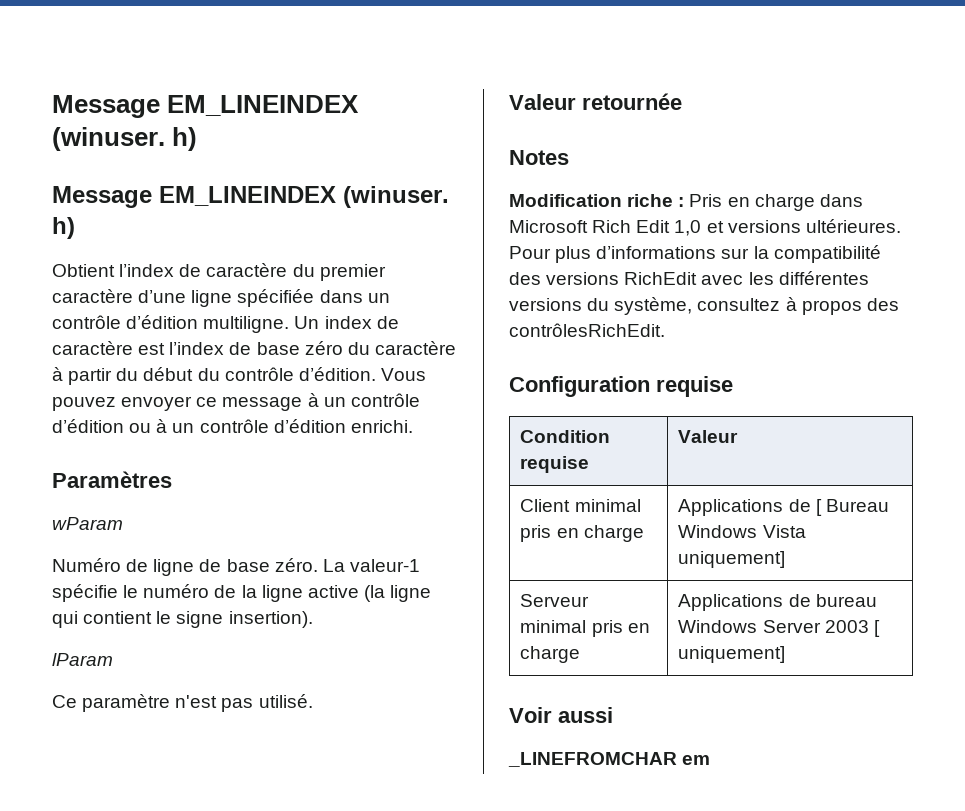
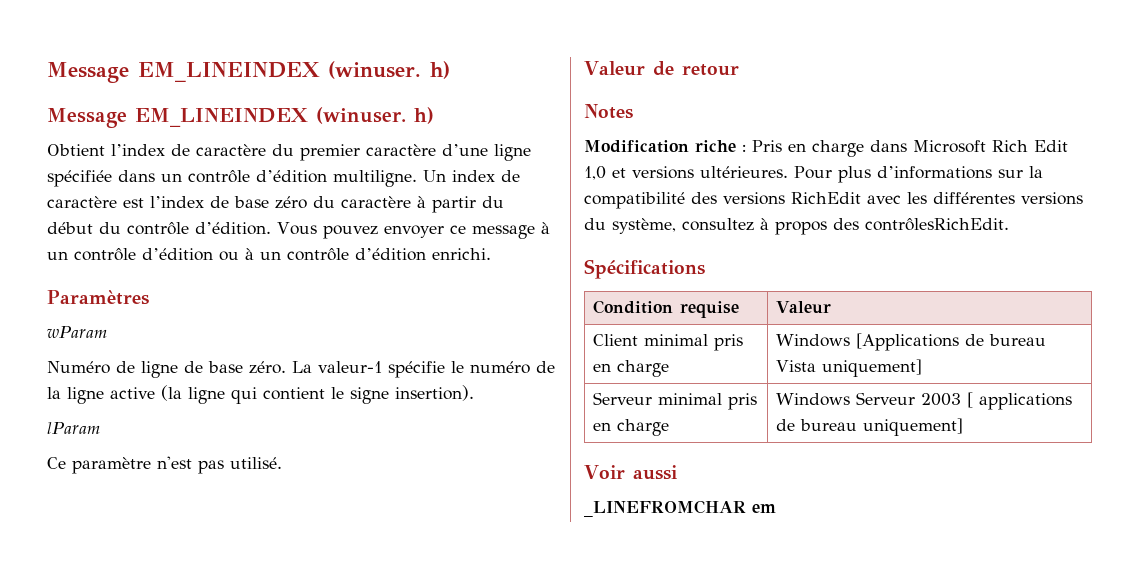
- Valeur retournée
+ Valeur de retour
- Configuration requise
+ Spécifications
- Client minimal pris en charge | Applications de [ Bureau Windows Vista uniquement]
+ Client minimal pris en charge | Windows [Applications de bureau Vista uniquement]
- Serveur minimal pris en charge | Applications de bureau Windows Server 2003 [ uniquement]
+ Serveur minimal pris en charge | Windows Serveur 2003 [ applications de bureau uniquement]

